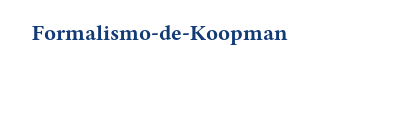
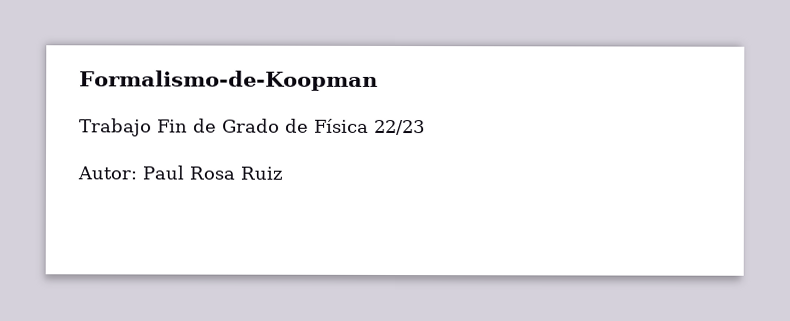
+ Trabajo Fin de Grado de Física 22/23
+ Autor: Paul Rosa Ruiz

